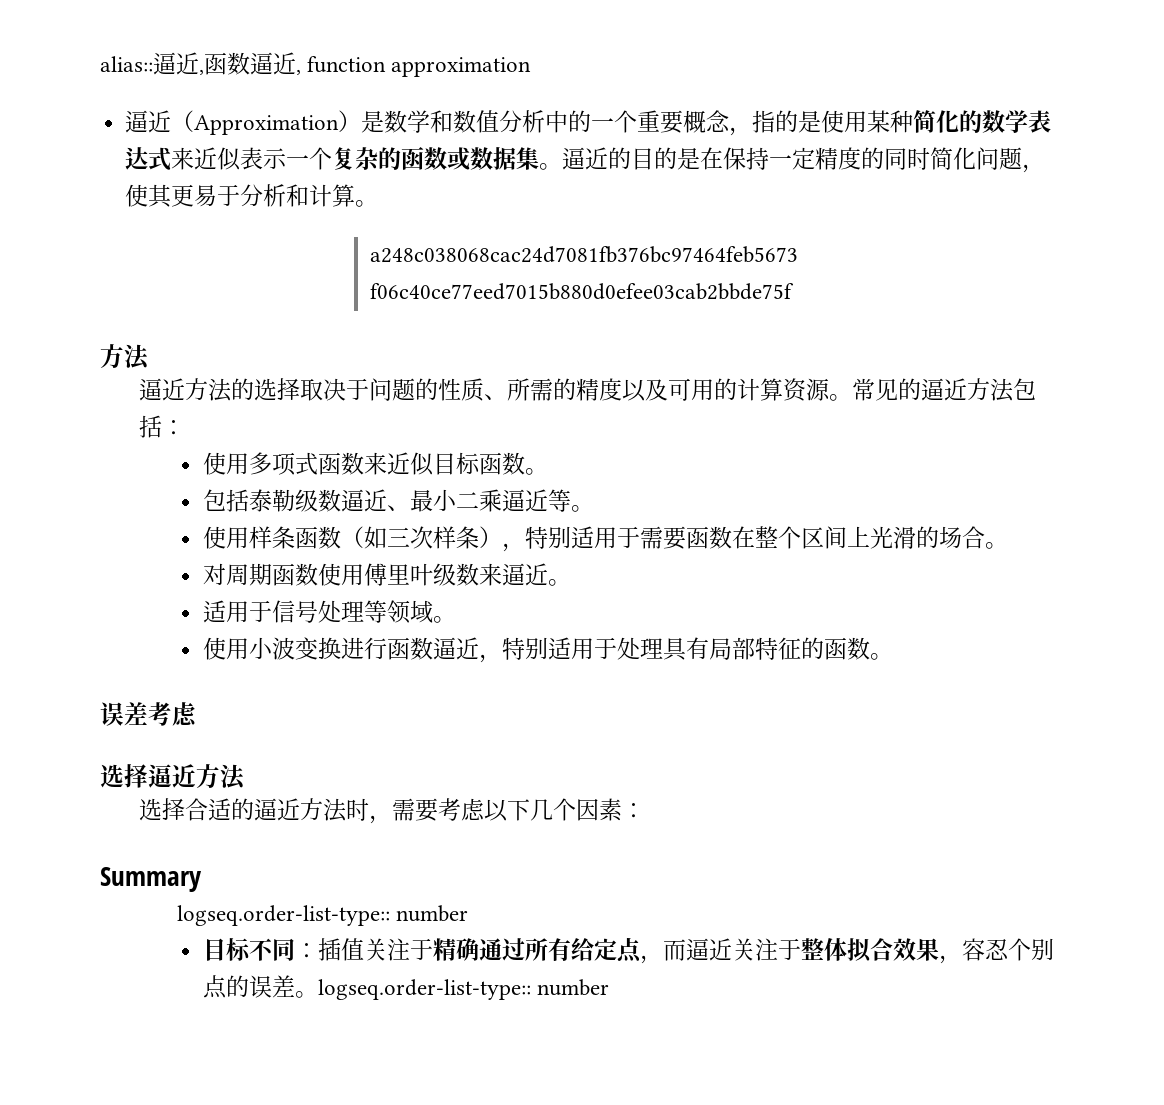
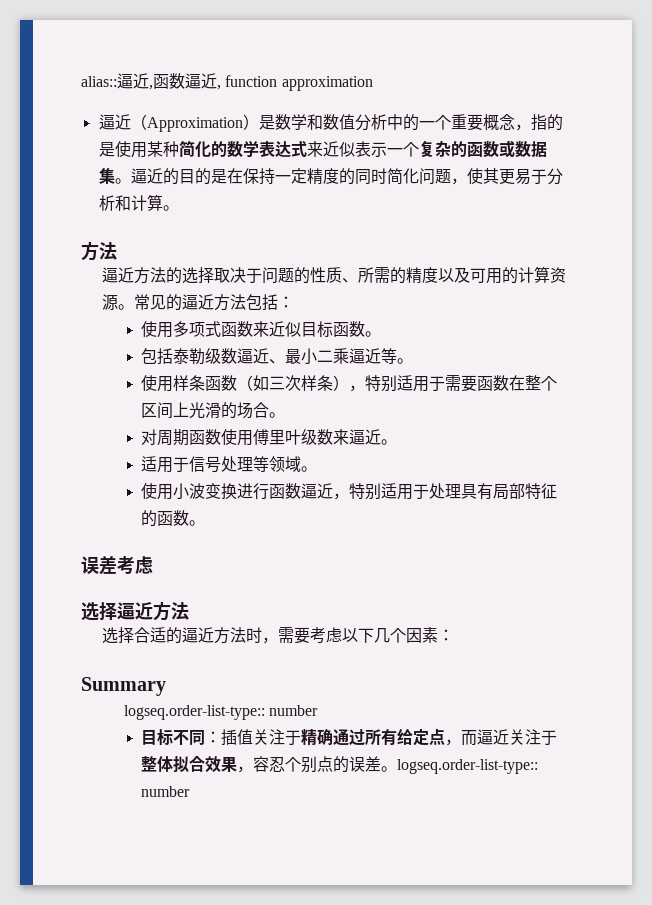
- a248c038068cac24d7081fb376bc97464feb5673 f06c40ce77eed7015b880d0efee03cab2bbde75f

